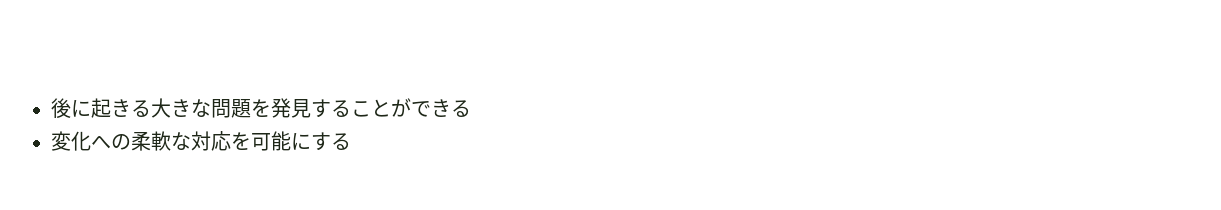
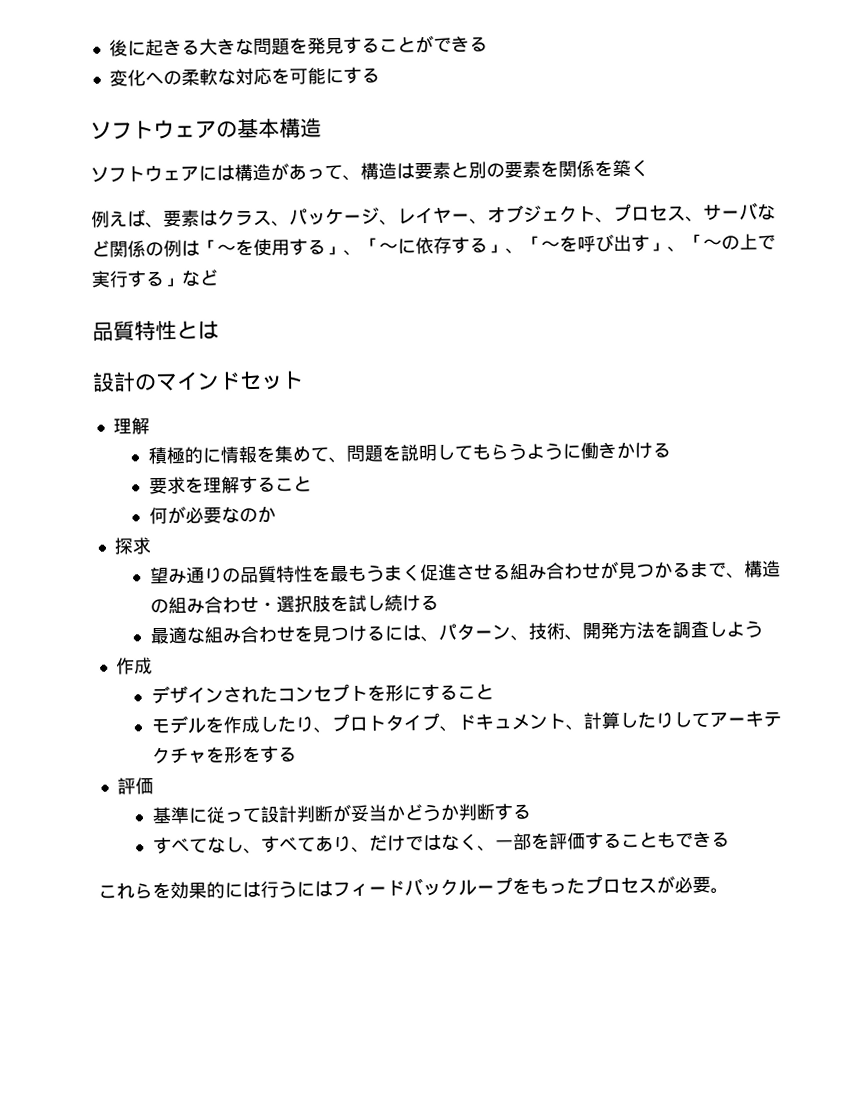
+ ソフトウェアの基本構造
+ ソフトウェアには構造があって、構造は要素と別の要素を関係を築く
+ 例えば、要素はクラス、パッケージ、レイヤー、オブジェクト、プロセス、サーバなど関係の例は「〜を使用する」、「〜に依存する」、「〜を呼び出す」、「〜の上で実行する」など
+ 品質特性とは
+ 設計のマインドセット
+ 理解
+ 積極的に情報を集めて、問題を説明してもらうように働きかける
+ 要求を理解すること
+ 何が必要なのか
+ 探求
+ 望み通りの品質特性を最もうまく促進させる組み合わせが見つかるまで、構造の組み合わせ・選択肢を試し続ける
+ 最適な組み合わせを見つけるには、パターン、技術、開発方法を調査しよう
+ 作成
+ デザインされたコンセプトを形にすること
+ モデルを作成したり、プロトタイプ、ドキュメント、計算したりしてアーキテクチャを形をする
+ 評価
+ 基準に従って設計判断が妥当かどうか判断する
+ すべてなし、すべてあり、だけではなく、一部を評価することもできる
+ これらを効果的には行うにはフィードバックループをもったプロセスが必要。

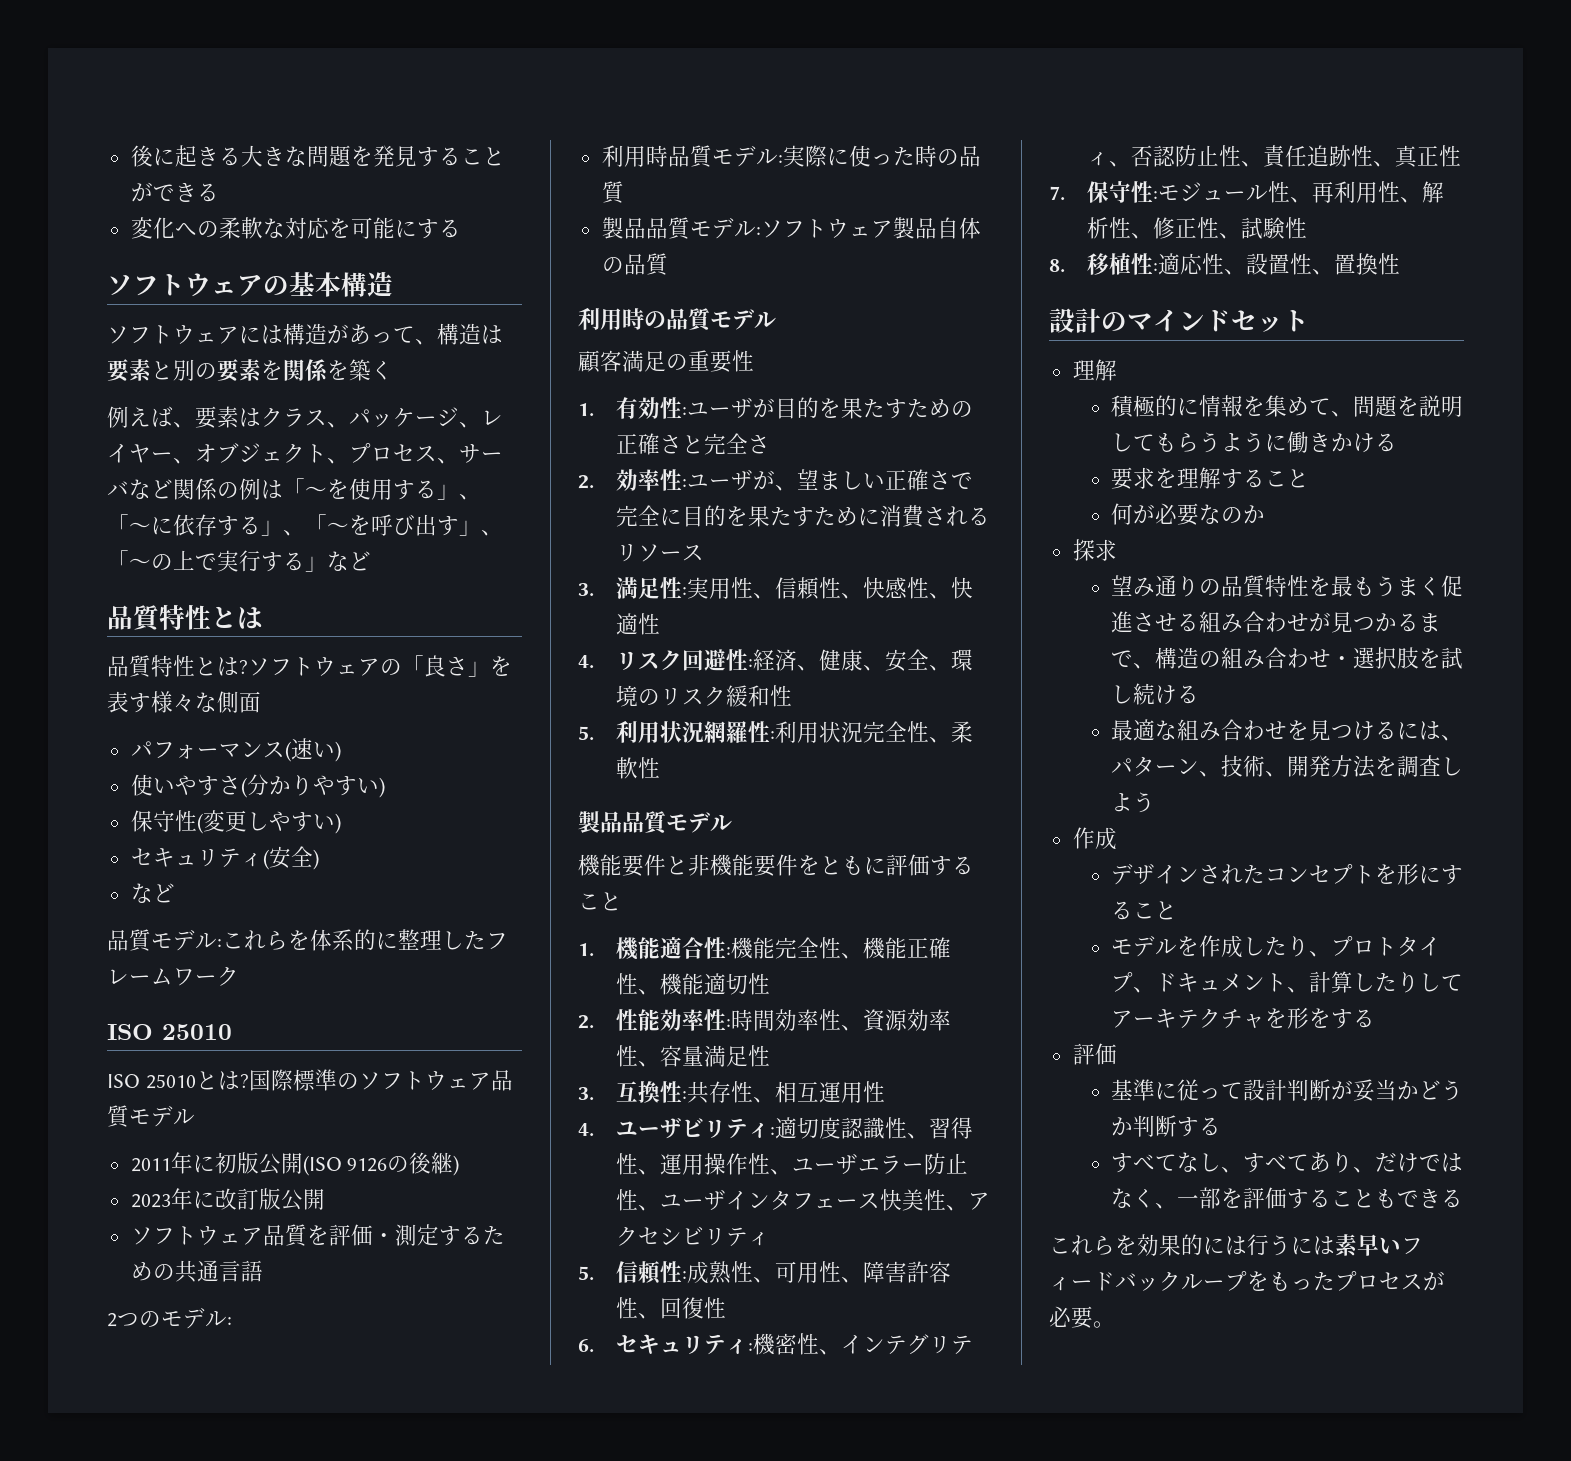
+ 品質特性とは?ソフトウェアの「良さ」を表す様々な側面
+ パフォーマンス(速い)
+ 使いやすさ(分かりやすい)
+ 保守性(変更しやすい)
+ セキュリティ(安全)
+ など
+ 品質モデル:これらを体系的に整理したフレームワーク
+ ISO 25010
+ ISO 25010とは?国際標準のソフトウェア品質モデル
+ 2011年に初版公開(ISO 9126の後継)
+ 2023年に改訂版公開
+ ソフトウェア品質を評価・測定するための共通言語
+ 2つのモデル:
+ 利用時品質モデル:実際に使った時の品質
+ 製品品質モデル:ソフトウェア製品自体の品質
+ 利用時の品質モデル
+ 顧客満足の重要性
+ 1.有効性:ユーザが目的を果たすための正確さと完全さ
+ 2.効率性:ユーザが、望ましい正確さで完全に目的を果たすために消費されるリソース
+ 3.満足性:実用性、信頼性、快感性、快適性
+ 4.リスク回避性:経済、健康、安全、環境のリスク緩和性
+ 5.利用状況網羅性:利用状況完全性、柔軟性
+ 製品品質モデル
+ 機能要件と非機能要件をともに評価すること
+ 1.機能適合性:機能完全性、機能正確性、機能適切性
+ 2.性能効率性:時間効率性、資源効率性、容量満足性
+ 3.互換性:共存性、相互運用性
+ 4.ユーザビリティ:適切度認識性、習得性、運用操作性、ユーザエラー防止性、ユーザインタフェース快美性、アクセシビリティ
+ 5.信頼性:成熟性、可用性、障害許容性、回復性
+ 6.セキュリティ:機密性、インテグリティ、否認防止性、責任追跡性、真正性
+ 7.保守性:モジュール性、再利用性、解析性、修正性、試験性
+ 8.移植性:適応性、設置性、置換性
- これらを効果的には行うにはフィードバックループをもったプロセスが必要。
+ これらを効果的には行うには素早いフィードバックループをもったプロセスが必要。

